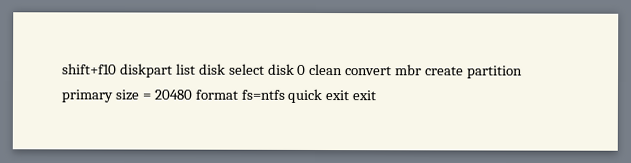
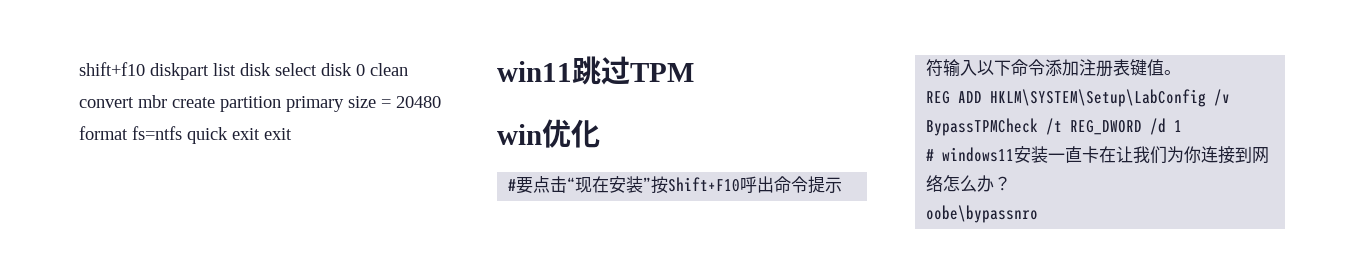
+ win11跳过TPM
+ win优化
+ #要点击“现在安装”按Shift+F10呼出命令提示符输入以下命令添加注册表键值。
+ REG ADD HKLM\SYSTEM\Setup\LabConfig /v BypassTPMCheck /t REG_DWORD /d 1
+ # windows11安装一直卡在让我们为你连接到网络怎么办？
+ oobe\bypassnro

